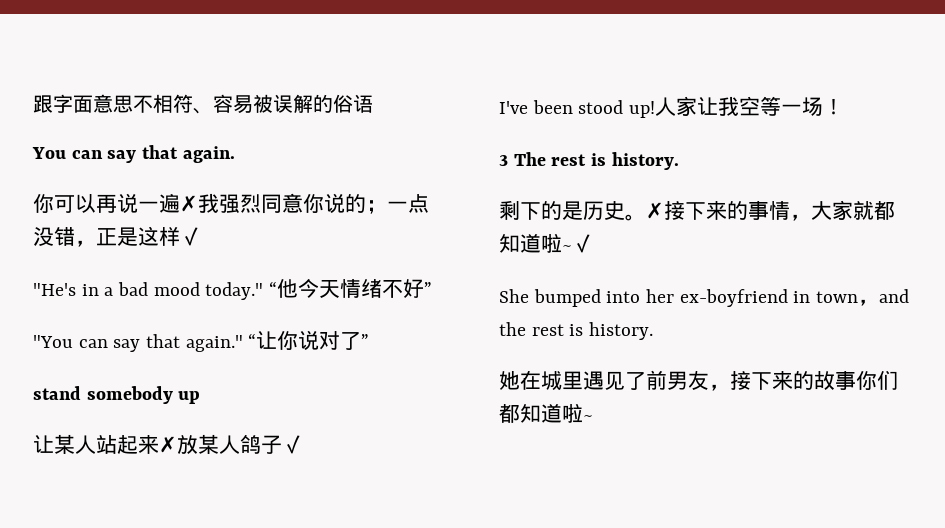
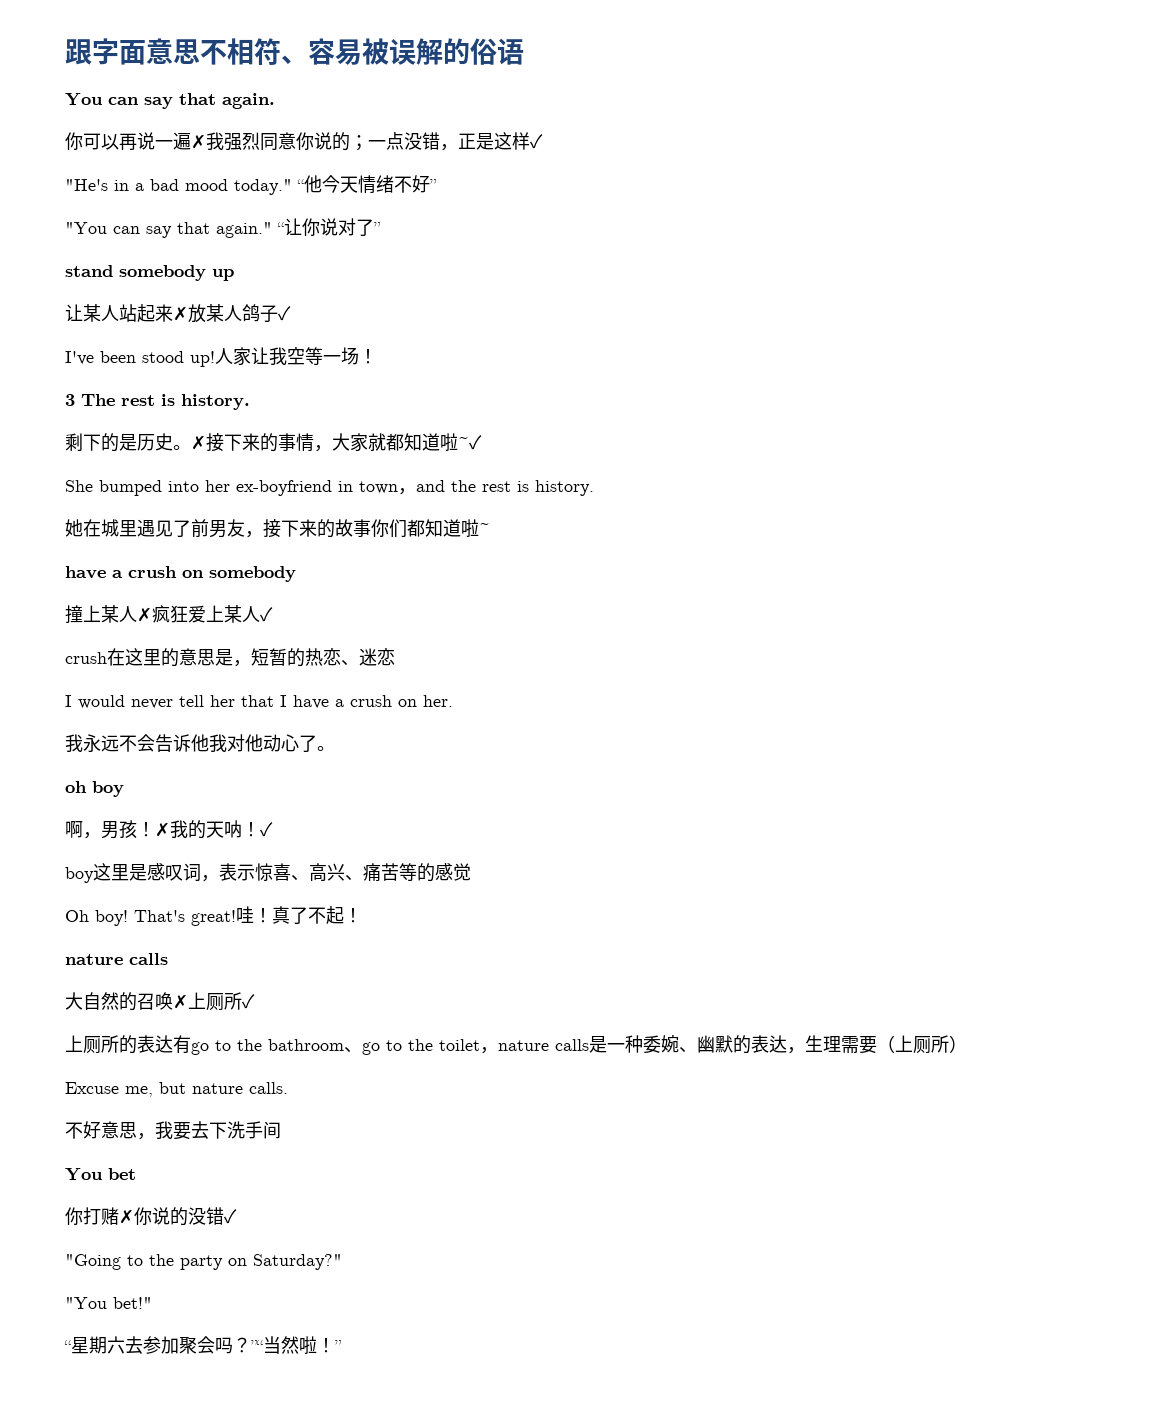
+ have a crush on somebody
+ 撞上某人✗疯狂爱上某人✓
+ crush在这里的意思是，短暂的热恋、迷恋
+ I would never tell her that I have a crush on her.
+ 我永远不会告诉他我对他动心了。
+ oh boy
+ 啊，男孩！✗我的天呐！✓
+ boy这里是感叹词，表示惊喜、高兴、痛苦等的感觉
+ Oh boy! That's great!哇！真了不起！
+ nature calls
+ 大自然的召唤✗上厕所✓
+ 上厕所的表达有go to the bathroom、go to the toilet，nature calls是一种委婉、幽默的表达，生理需要（上厕所）
+ Excuse me, but nature calls.
+ 不好意思，我要去下洗手间
+ You bet
+ 你打赌✗你说的没错✓
+ "Going to the party on Saturday?"
+ "You bet!"
+ “星期六去参加聚会吗？”“当然啦！”

